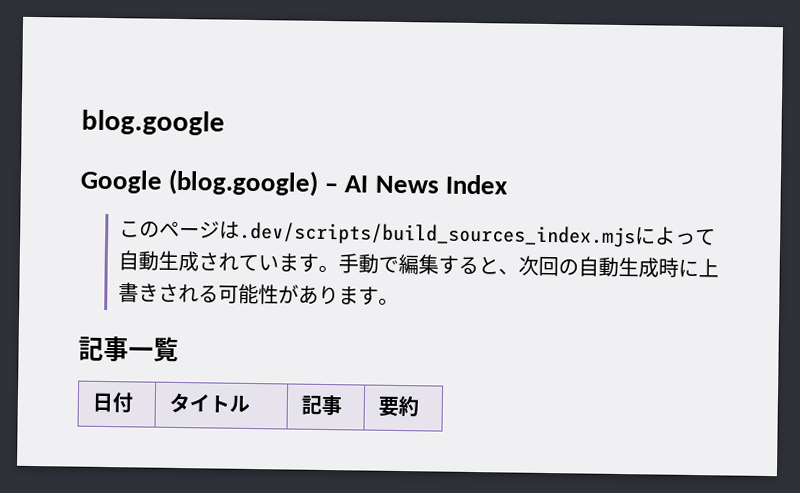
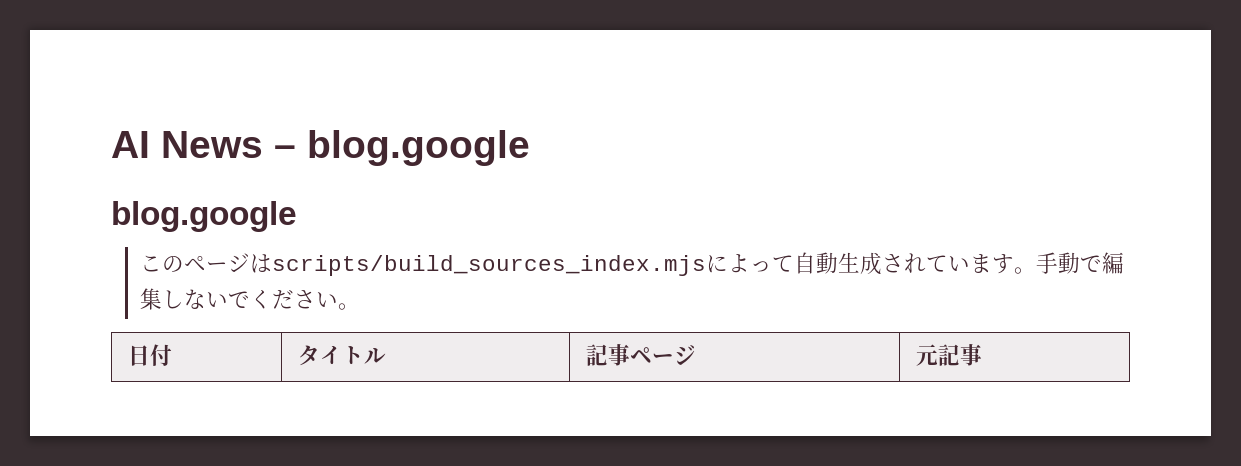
+ AI News – blog.google
  blog.google
- Google (blog.google) – AI News Index
- このページは.dev/scripts/build_sources_index.mjsによって自動生成されています。
+ このページはscripts/build_sources_index.mjsによって自動生成されています。
- 手動で編集すると、次回の自動生成時に上書きされる可能性があります。
- 記事一覧
+ 手動で編集しないでください。
- 日付 | タイトル | 記事 | 要約
+ 日付 | タイトル | 記事ページ | 元記事

